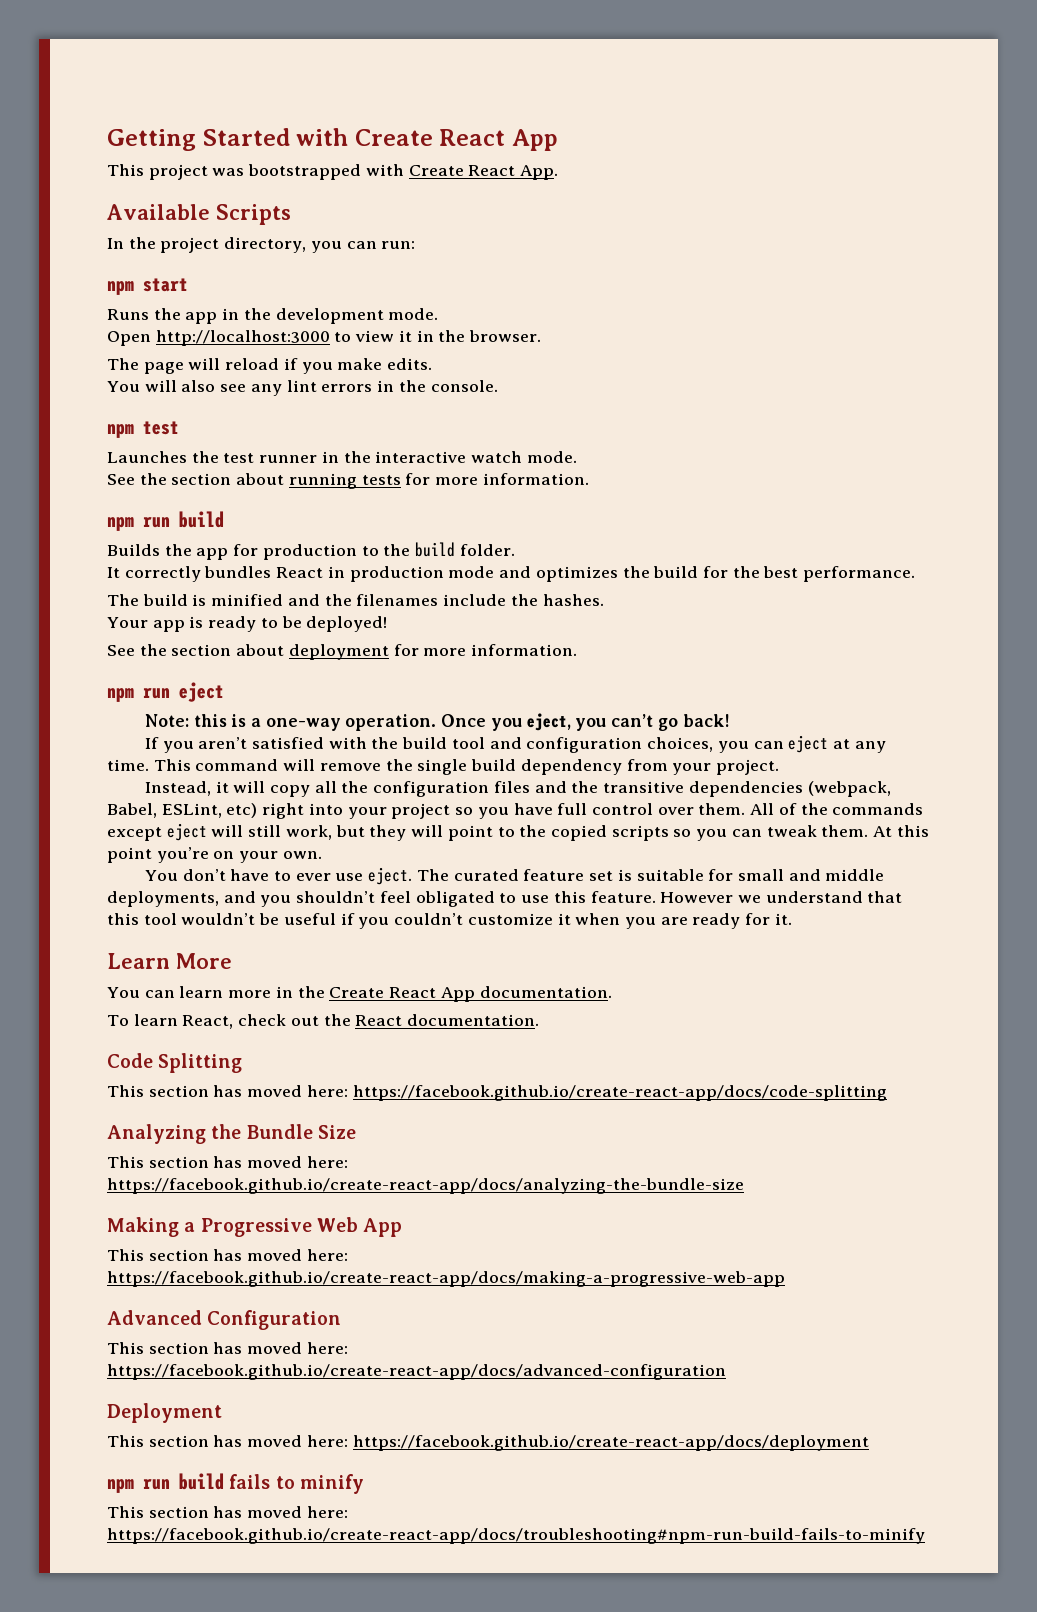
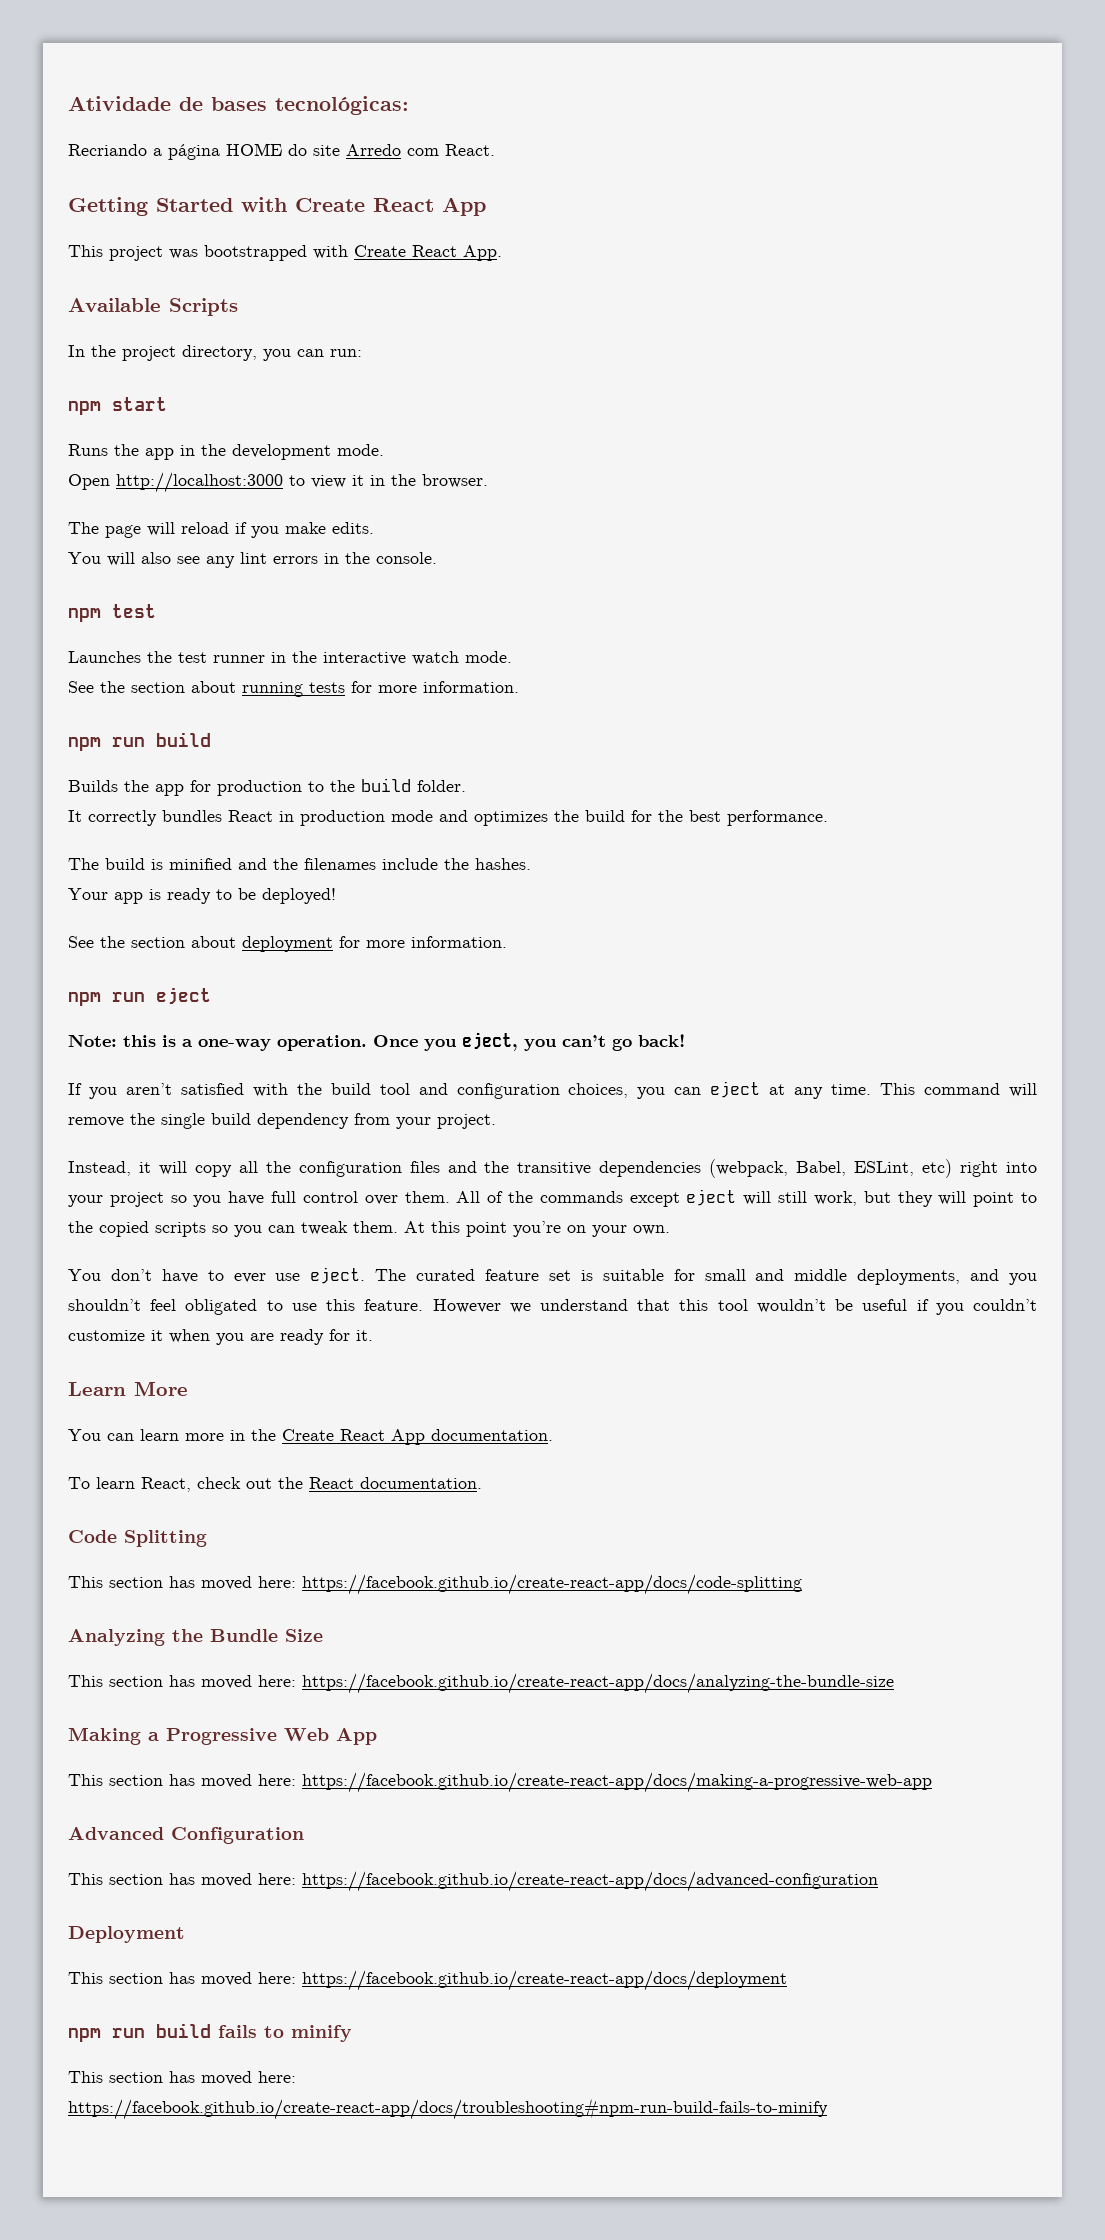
+ Atividade de bases tecnológicas:
+ Recriando a página HOME do site Arredo com React.

